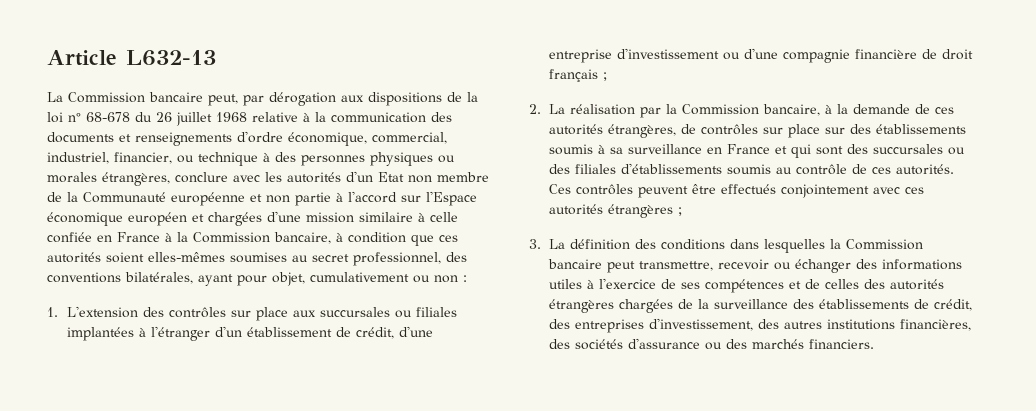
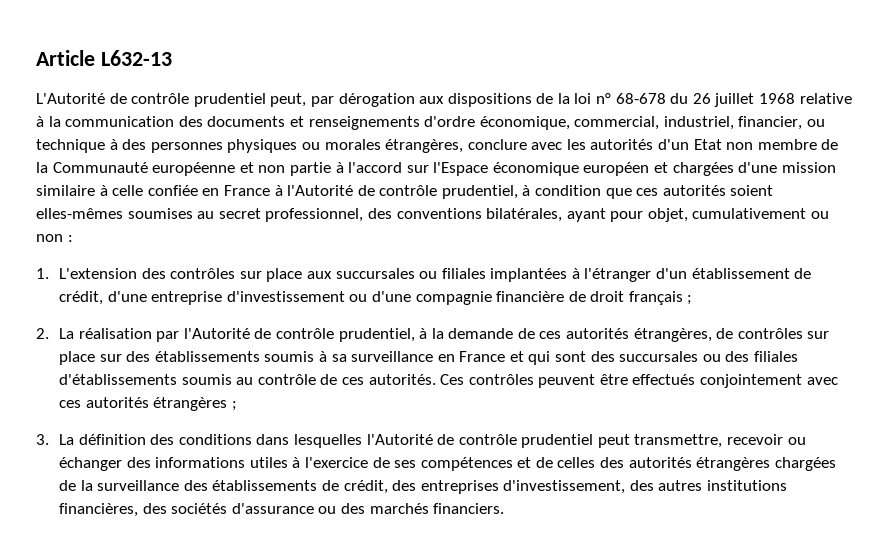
- La Commission bancaire peut, par dérogation aux dispositions de la loi n° 68-678 du 26 juillet 1968 relative à la communication des documents et renseignements d'ordre économique, commercial, industriel, financier, ou technique à des personnes physiques ou morales étrangères, conclure avec les autorités d'un Etat non membre de la Communauté européenne et non partie à l'accord sur l'Espace économique européen et chargées d'une mission similaire à celle confiée en France à la Commission bancaire, à condition que ces autorités soient elles-mêmes soumises au secret professionnel, des conventions bilatérales, ayant pour objet, cumulativement ou non :
+ L'Autorité de contrôle prudentiel peut, par dérogation aux dispositions de la loi n° 68-678 du 26 juillet 1968 relative à la communication des documents et renseignements d'ordre économique, commercial, industriel, financier, ou technique à des personnes physiques ou morales étrangères, conclure avec les autorités d'un Etat non membre de la Communauté européenne et non partie à l'accord sur l'Espace économique européen et chargées d'une mission similaire à celle confiée en France à l'Autorité de contrôle prudentiel, à condition que ces autorités soient elles-mêmes soumises au secret professionnel, des conventions bilatérales, ayant pour objet, cumulativement ou non :
- 2. La réalisation par la Commission bancaire, à la demande de ces autorités étrangères, de contrôles sur place sur des établissements soumis à sa surveillance en France et qui sont des succursales ou des filiales d'établissements soumis au contrôle de ces autorités.
+ 2. La réalisation par l'Autorité de contrôle prudentiel, à la demande de ces autorités étrangères, de contrôles sur place sur des établissements soumis à sa surveillance en France et qui sont des succursales ou des filiales d'établissements soumis au contrôle de ces autorités.
- 3. La définition des conditions dans lesquelles la Commission bancaire peut transmettre, recevoir ou échanger des informations utiles à l'exercice de ses compétences et de celles des autorités étrangères chargées de la surveillance des établissements de crédit, des entreprises d'investissement, des autres institutions financières, des sociétés d'assurance ou des marchés financiers.
+ 3. La définition des conditions dans lesquelles l'Autorité de contrôle prudentiel peut transmettre, recevoir ou échanger des informations utiles à l'exercice de ses compétences et de celles des autorités étrangères chargées de la surveillance des établissements de crédit, des entreprises d'investissement, des autres institutions financières, des sociétés d'assurance ou des marchés financiers.

